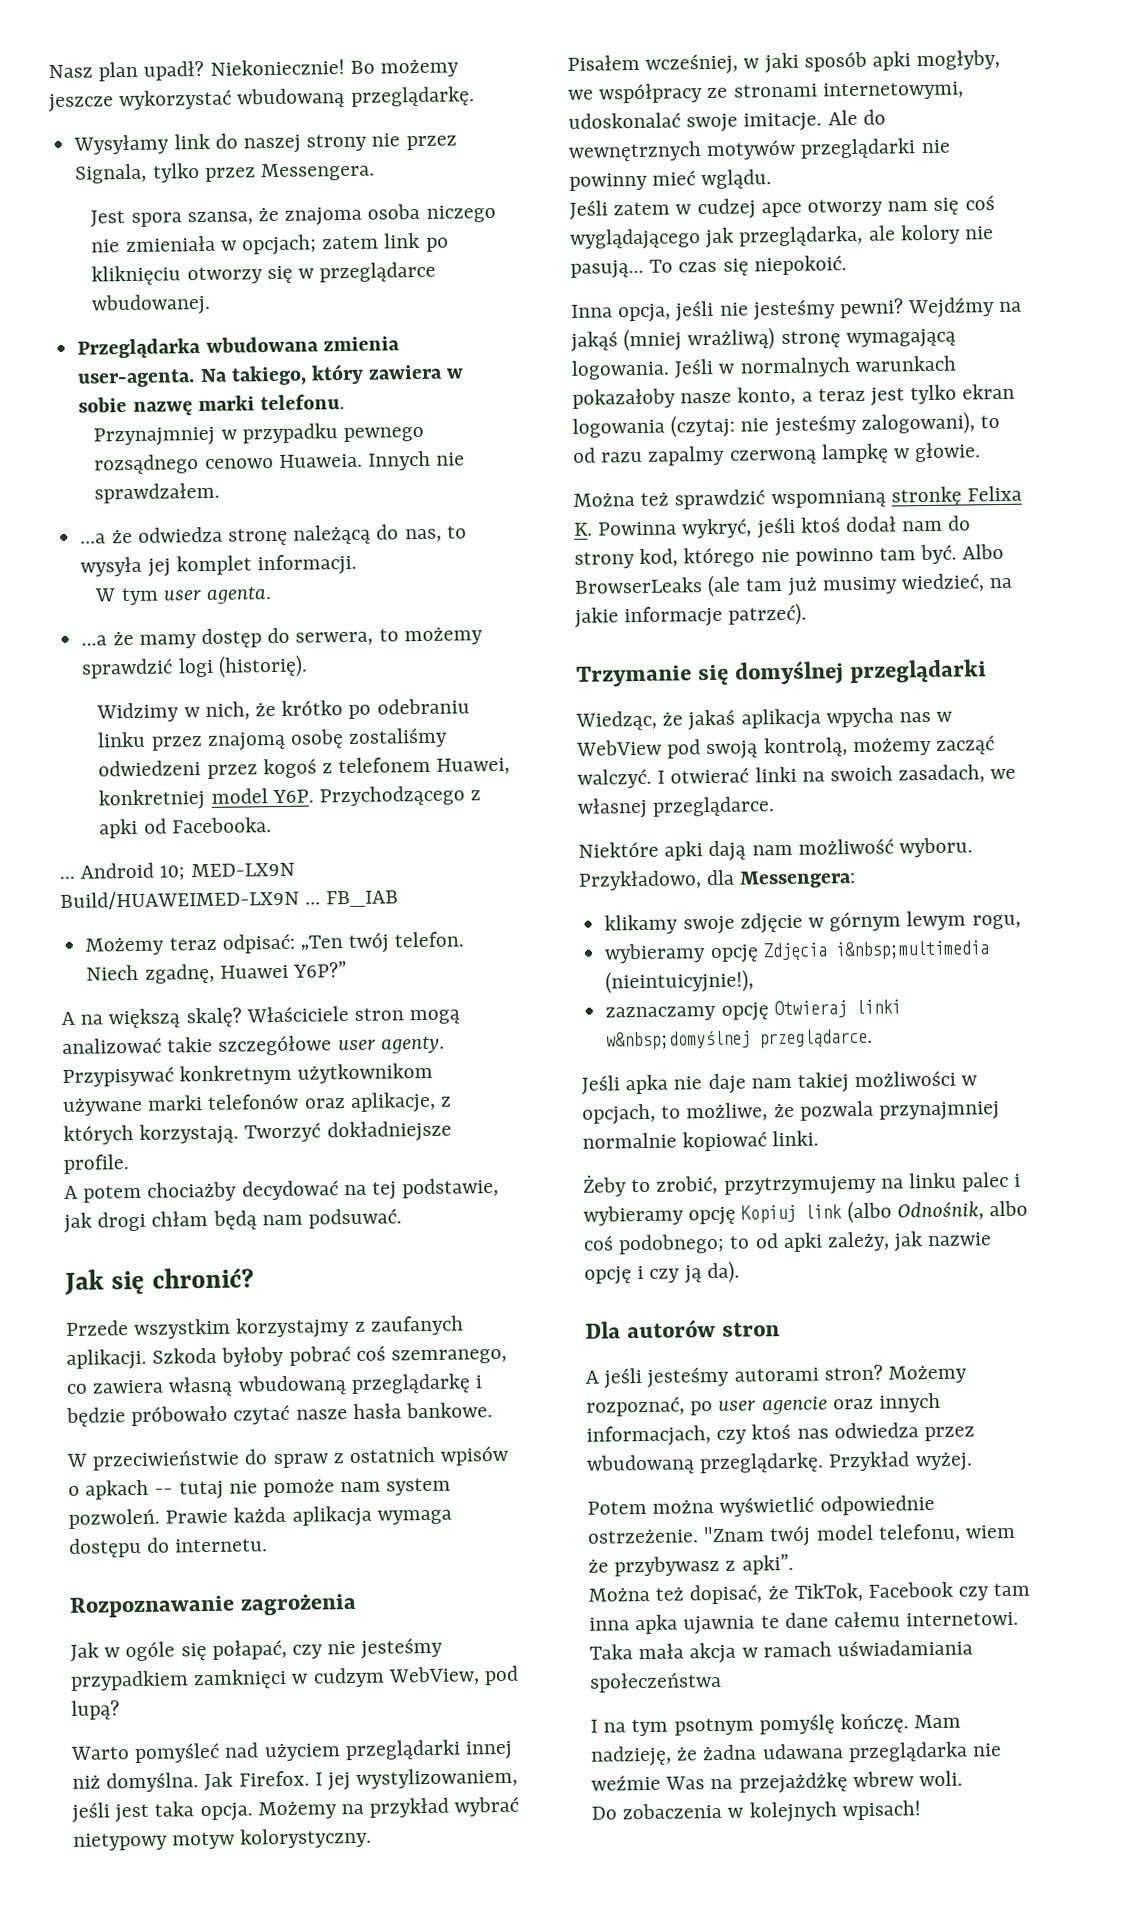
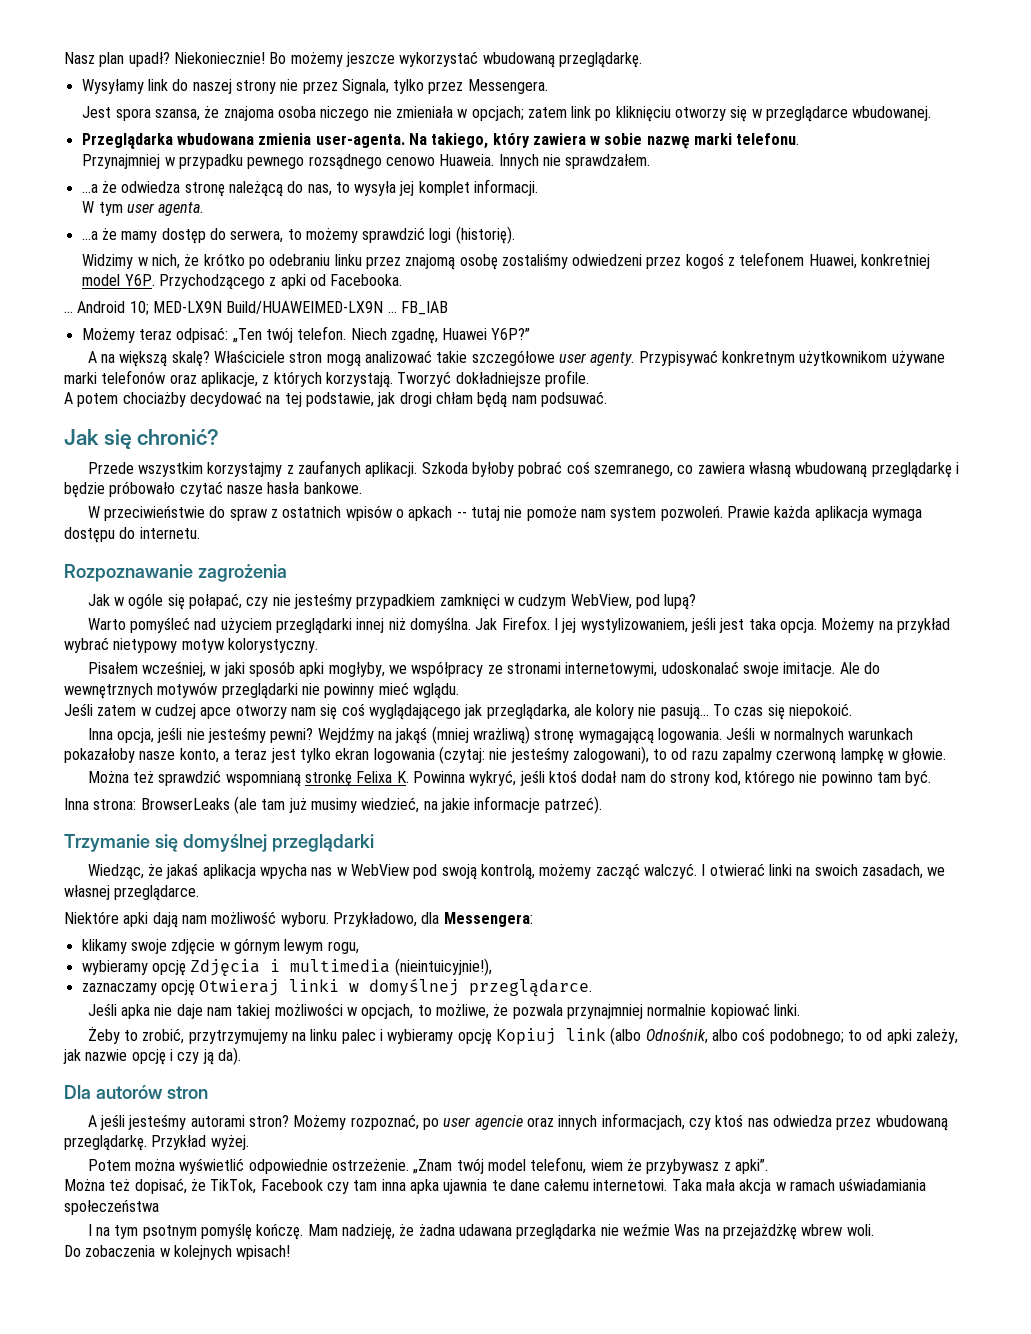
- Można też sprawdzić wspomnianą stronkę Felixa K. Powinna wykryć, jeśli ktoś dodał nam do strony kod, którego nie powinno tam być. Albo BrowserLeaks (ale tam już musimy wiedzieć, na jakie informacje patrzeć).
+ Można też sprawdzić wspomnianą stronkę Felixa K. Powinna wykryć, jeśli ktoś dodał nam do strony kod, którego nie powinno tam być.
+ Inna strona: BrowserLeaks (ale tam już musimy wiedzieć, na jakie informacje patrzeć).
- wybieramy opcję Zdjęcia i&nbsp;multimedia (nieintuicyjnie!),
+ wybieramy opcję Zdjęcia i multimedia (nieintuicyjnie!),
- zaznaczamy opcję Otwieraj linki w&nbsp;domyślnej przeglądarce.
+ zaznaczamy opcję Otwieraj linki w domyślnej przeglądarce.
- "Znam twój model telefonu, wiem że przybywasz z apki”.
+ „Znam twój model telefonu, wiem że przybywasz z apki”.

